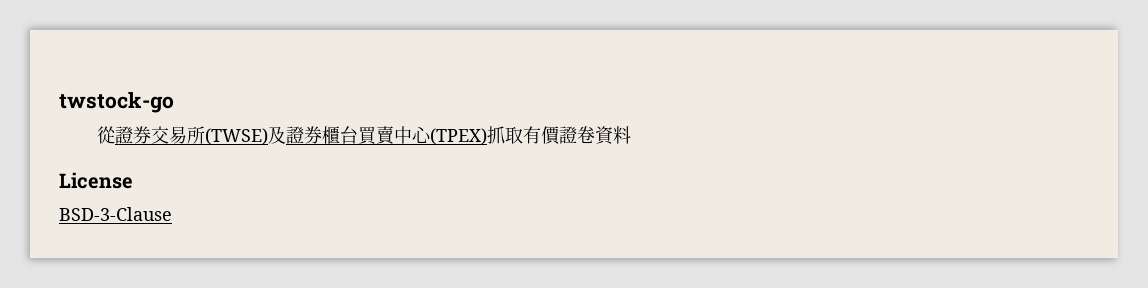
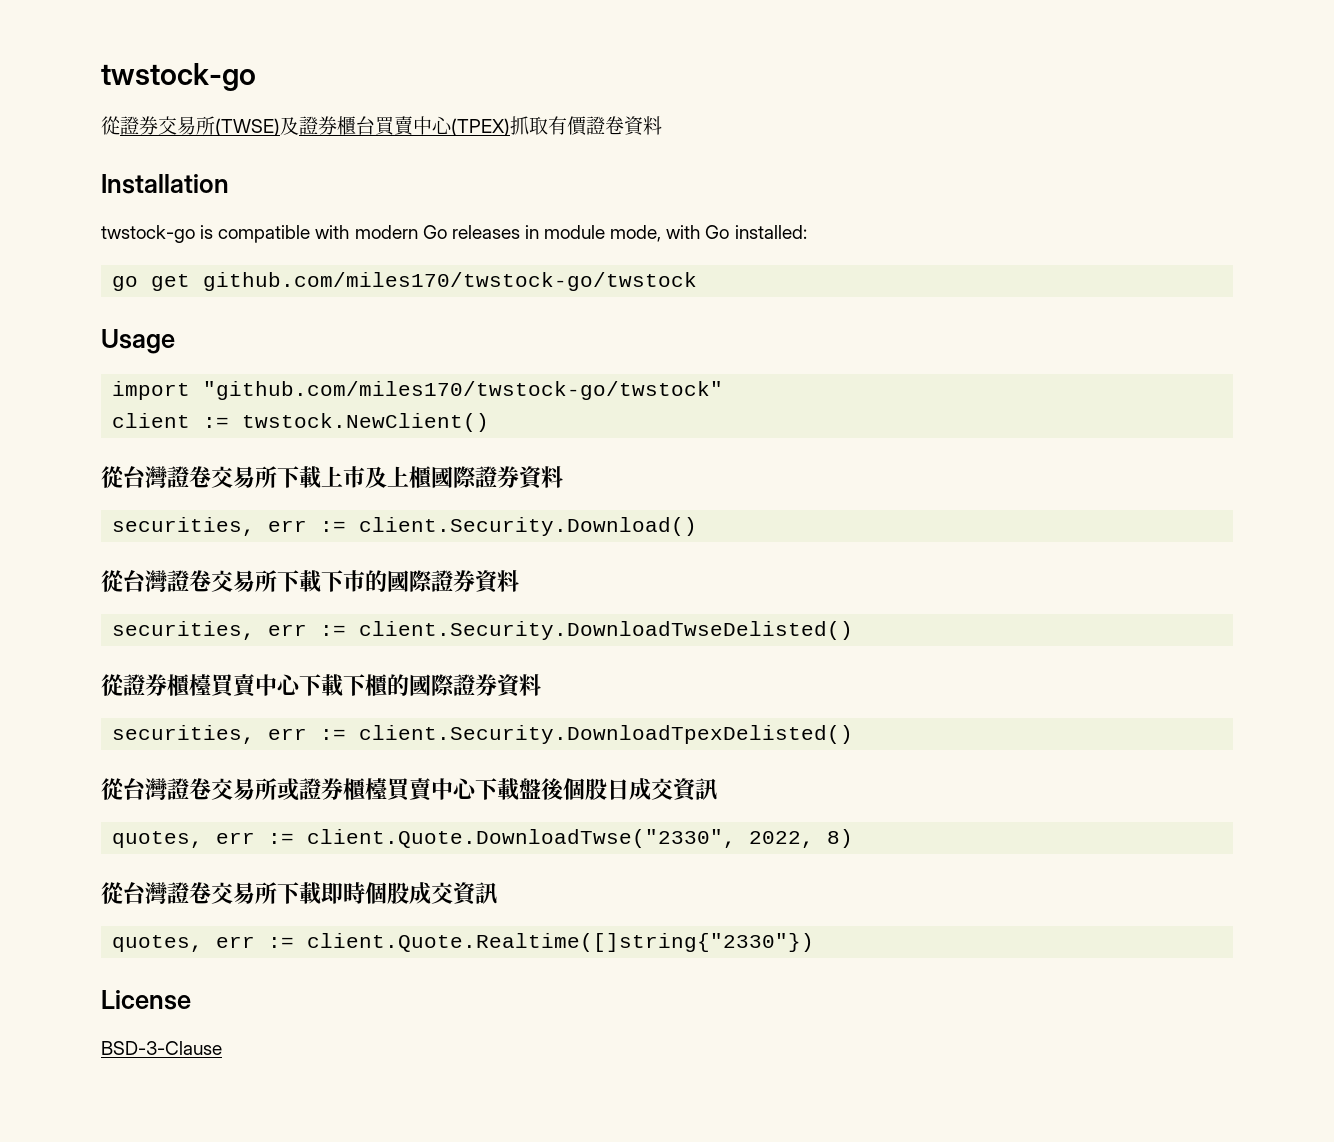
+ Installation
+ twstock-go is compatible with modern Go releases in module mode, with Go installed:
+ go get github.com/miles170/twstock-go/twstock
+ Usage
+ import "github.com/miles170/twstock-go/twstock"
+ client := twstock.NewClient()
+ 從台灣證卷交易所下載上市及上櫃國際證券資料
+ securities, err := client.Security.Download()
+ 從台灣證卷交易所下載下市的國際證券資料
+ securities, err := client.Security.DownloadTwseDelisted()
+ 從證券櫃檯買賣中心下載下櫃的國際證券資料
+ securities, err := client.Security.DownloadTpexDelisted()
+ 從台灣證卷交易所或證券櫃檯買賣中心下載盤後個股日成交資訊
+ quotes, err := client.Quote.DownloadTwse("2330", 2022, 8)
+ 從台灣證卷交易所下載即時個股成交資訊
+ quotes, err := client.Quote.Realtime([]string{"2330"})

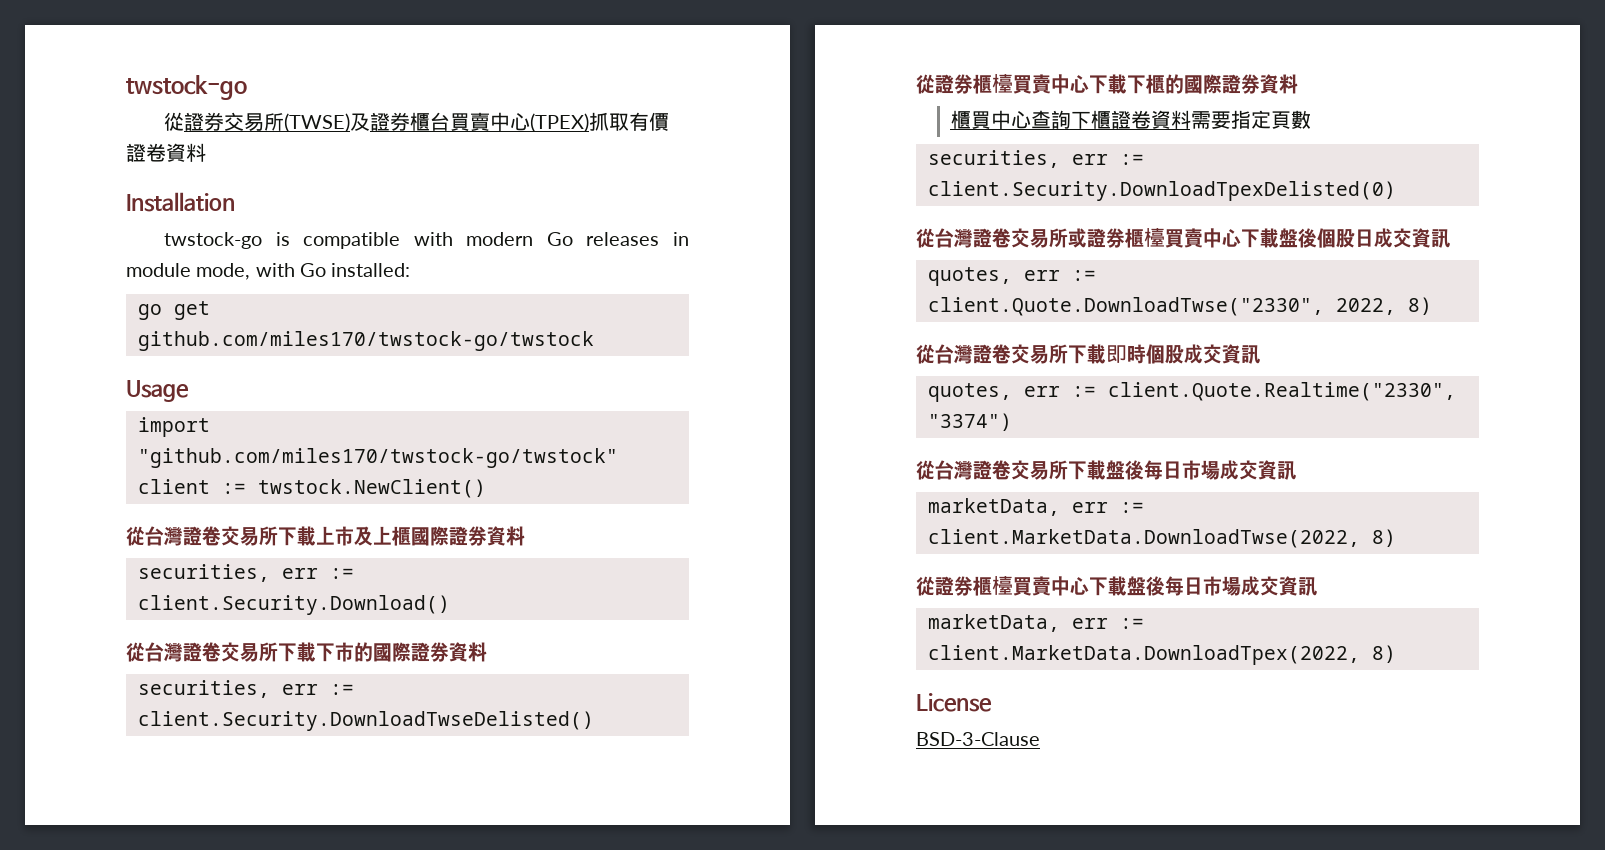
- securities, err := client.Security.DownloadTpexDelisted()
+ 櫃買中心查詢下櫃證卷資料需要指定頁數
+ securities, err := client.Security.DownloadTpexDelisted(0)
- quotes, err := client.Quote.Realtime([]string{"2330"})
+ quotes, err := client.Quote.Realtime("2330", "3374")
+ 從台灣證卷交易所下載盤後每日市場成交資訊
+ marketData, err := client.MarketData.DownloadTwse(2022, 8)
+ 從證券櫃檯買賣中心下載盤後每日市場成交資訊
+ marketData, err := client.MarketData.DownloadTpex(2022, 8)

